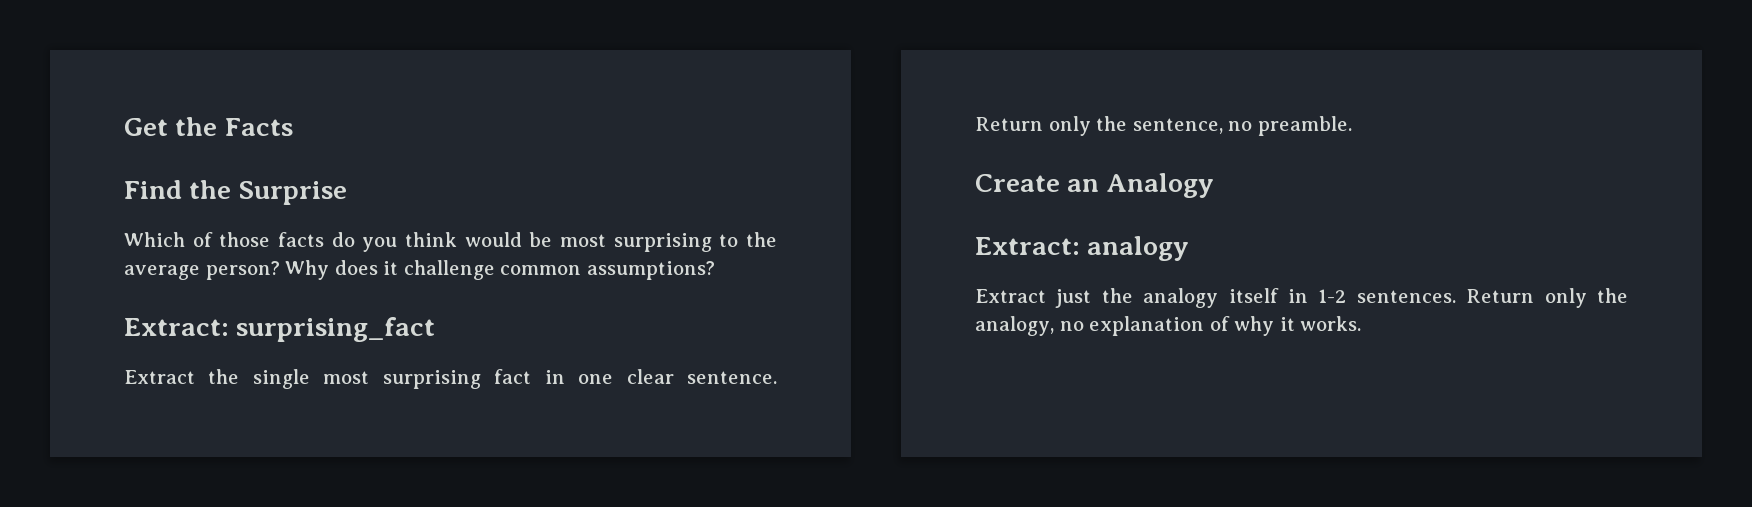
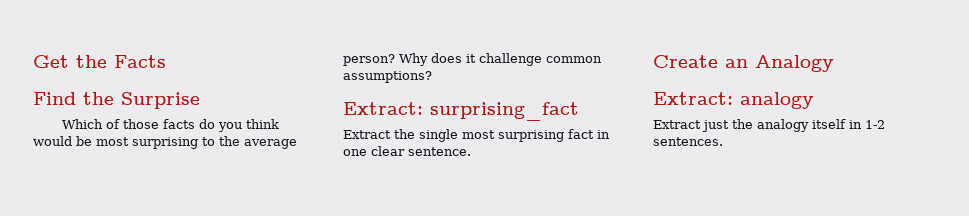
- Return only the sentence, no preamble.
- Return only the analogy, no explanation of why it works.

